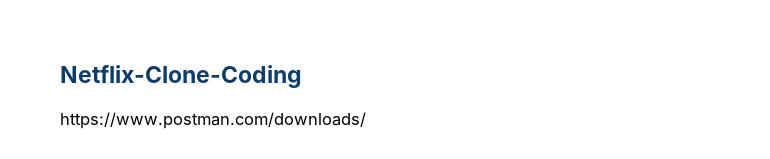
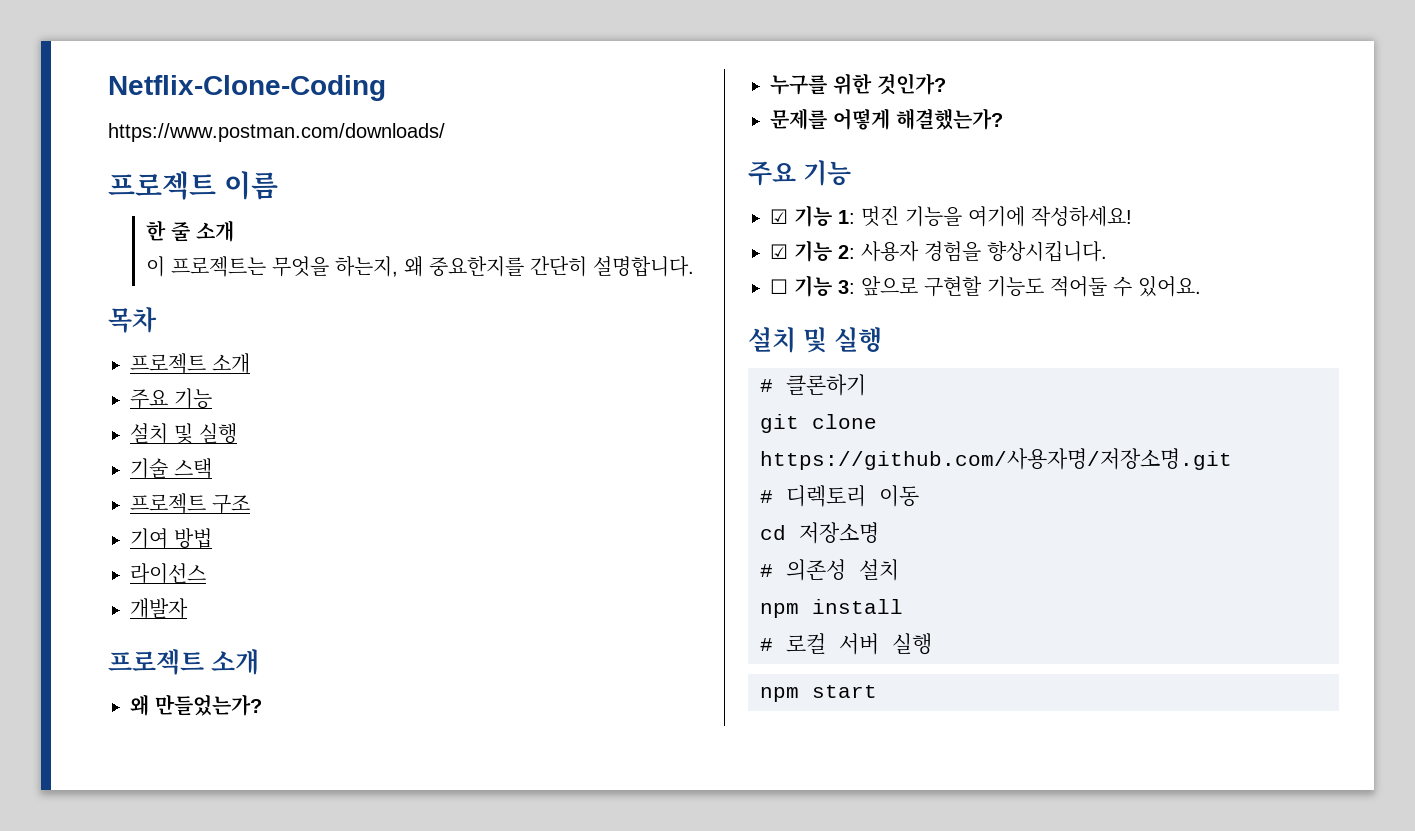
+ 프로젝트 이름
+ 한 줄 소개
+ 이 프로젝트는 무엇을 하는지, 왜 중요한지를 간단히 설명합니다.
+ 목차
+ 프로젝트 소개
+ 주요 기능
+ 설치 및 실행
+ 기술 스택
+ 프로젝트 구조
+ 기여 방법
+ 라이선스
+ 개발자
+ 프로젝트 소개
+ 왜 만들었는가?
+ 누구를 위한 것인가?
+ 문제를 어떻게 해결했는가?
+ 주요 기능
+ ☑ 기능 1: 멋진 기능을 여기에 작성하세요!
+ ☑ 기능 2: 사용자 경험을 향상시킵니다.
+ ☐ 기능 3: 앞으로 구현할 기능도 적어둘 수 있어요.
+ 설치 및 실행
+ # 클론하기
+ git clone https://github.com/사용자명/저장소명.git
+ # 디렉토리 이동
+ cd 저장소명
+ # 의존성 설치
+ npm install
+ # 로컬 서버 실행
+ npm start

